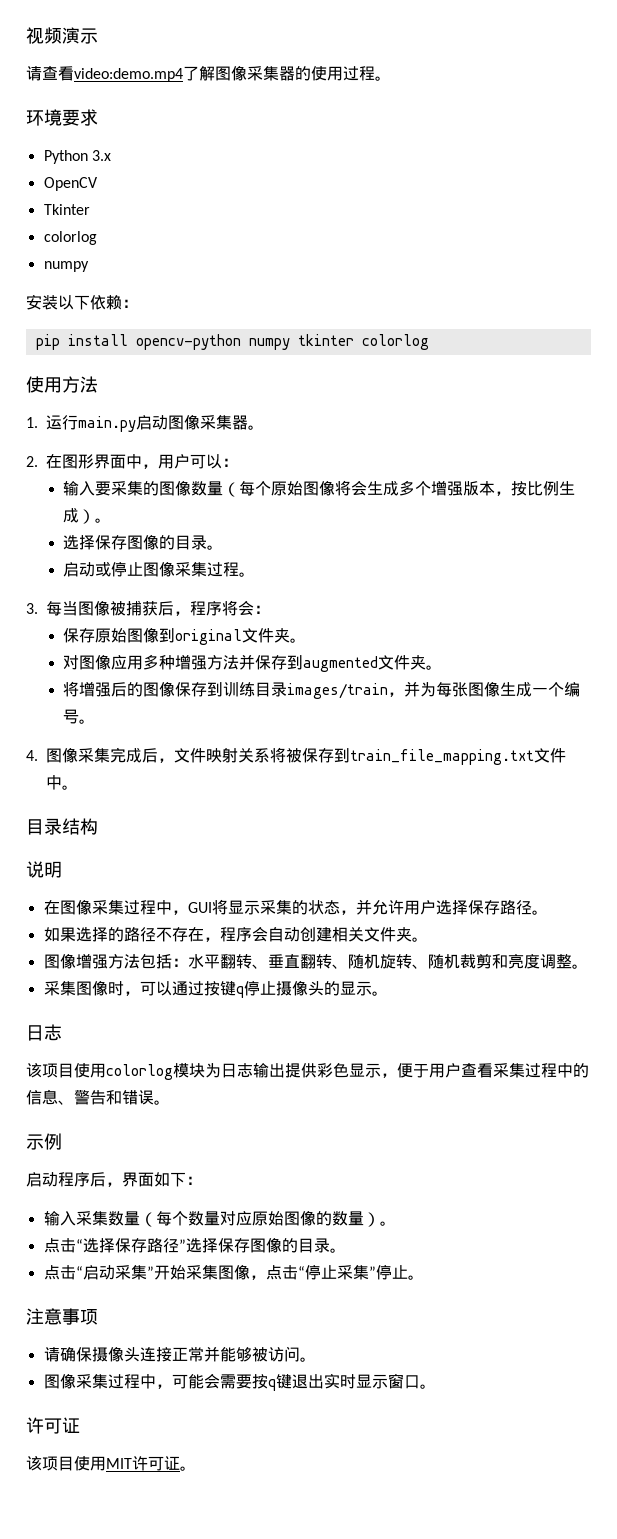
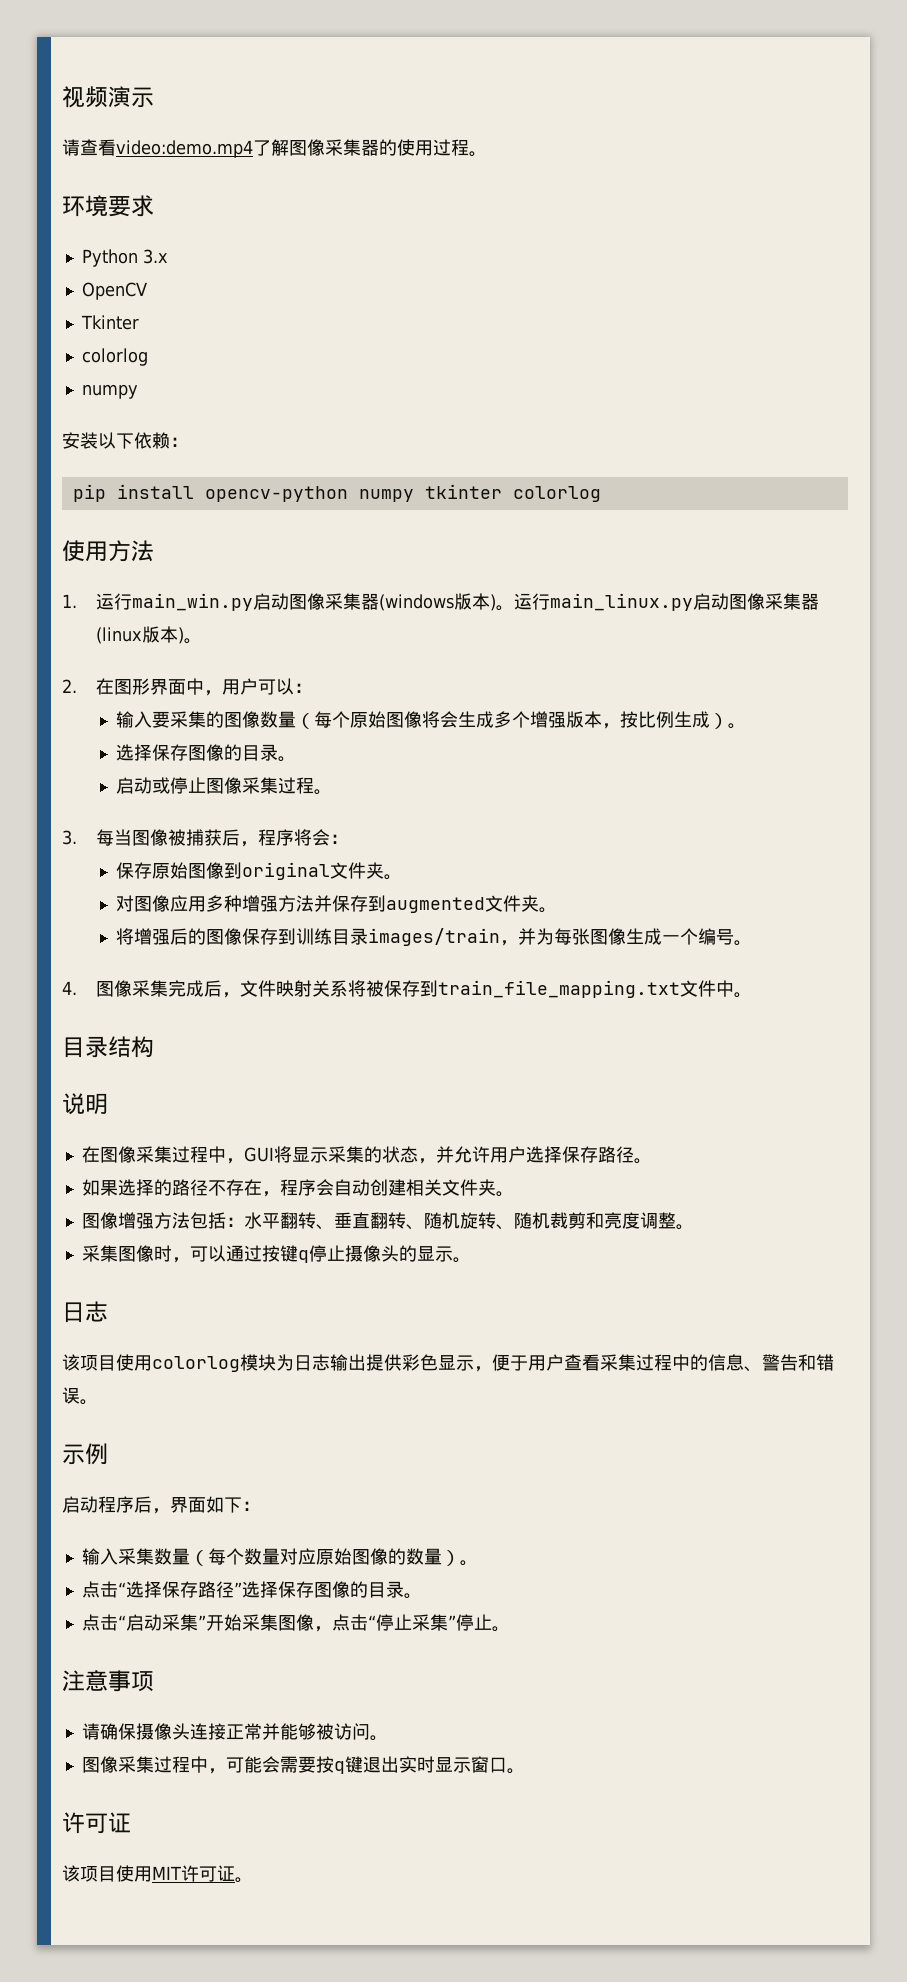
- 1.运行main.py启动图像采集器。
+ 1.运行main_win.py启动图像采集器(windows版本)。运行main_linux.py启动图像采集器(linux版本)。

